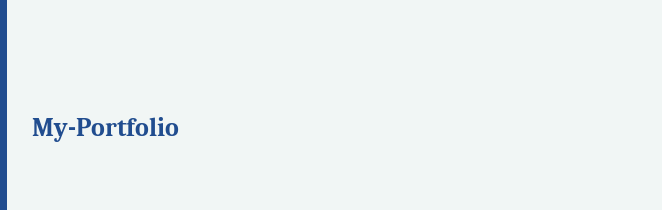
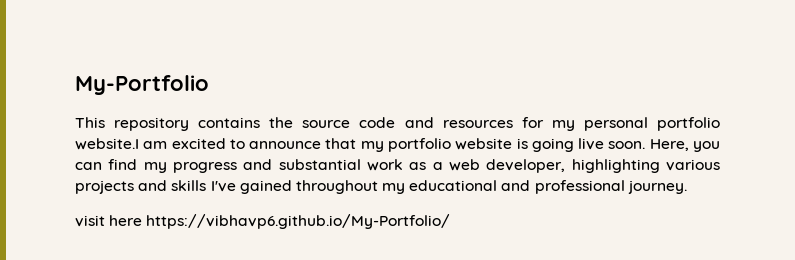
+ This repository contains the source code and resources for my personal portfolio website.I am excited to announce that my portfolio website is going live soon. Here, you can find my progress and substantial work as a web developer, highlighting various projects and skills I've gained throughout my educational and professional journey.
+ visit here https://vibhavp6.github.io/My-Portfolio/

